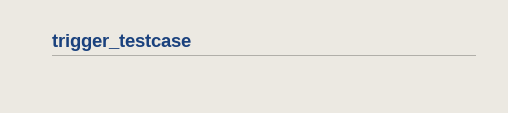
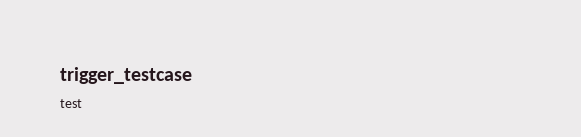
+ test

